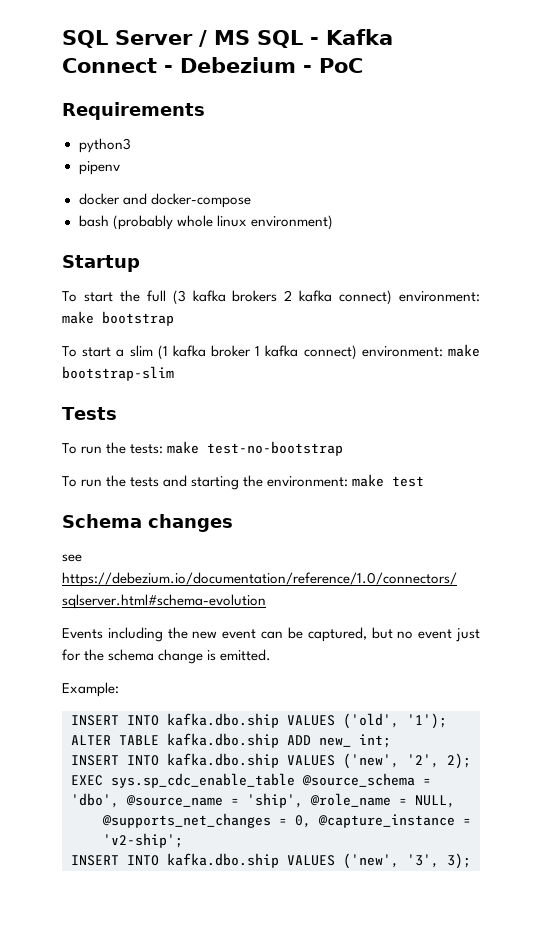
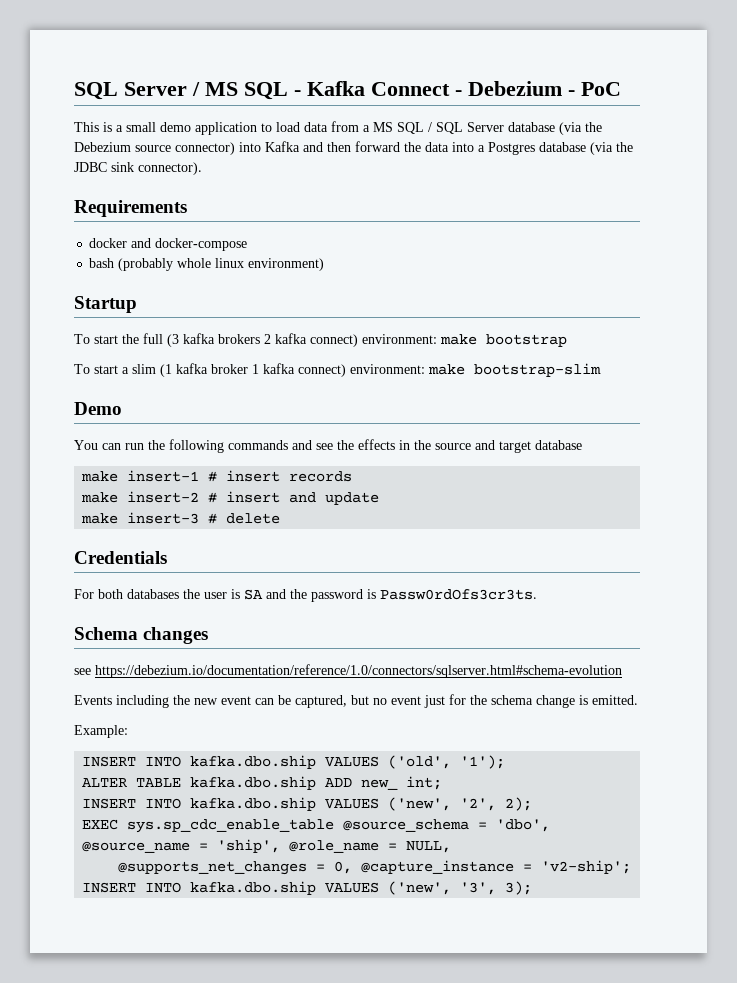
+ This is a small demo application to load data from a MS SQL / SQL Server database (via the Debezium source connector) into Kafka and then forward the data into a Postgres database (via the JDBC sink connector).
- python3
- pipenv
- Tests
- To run the tests: make test-no-bootstrap
- To run the tests and starting the environment: make test
+ Demo
+ You can run the following commands and see the effects in the source and target database
+ make insert-1 # insert records
+ make insert-2 # insert and update
+ make insert-3 # delete
+ Credentials
+ For both databases the user is SA and the password is Passw0rdOfs3cr3ts.

